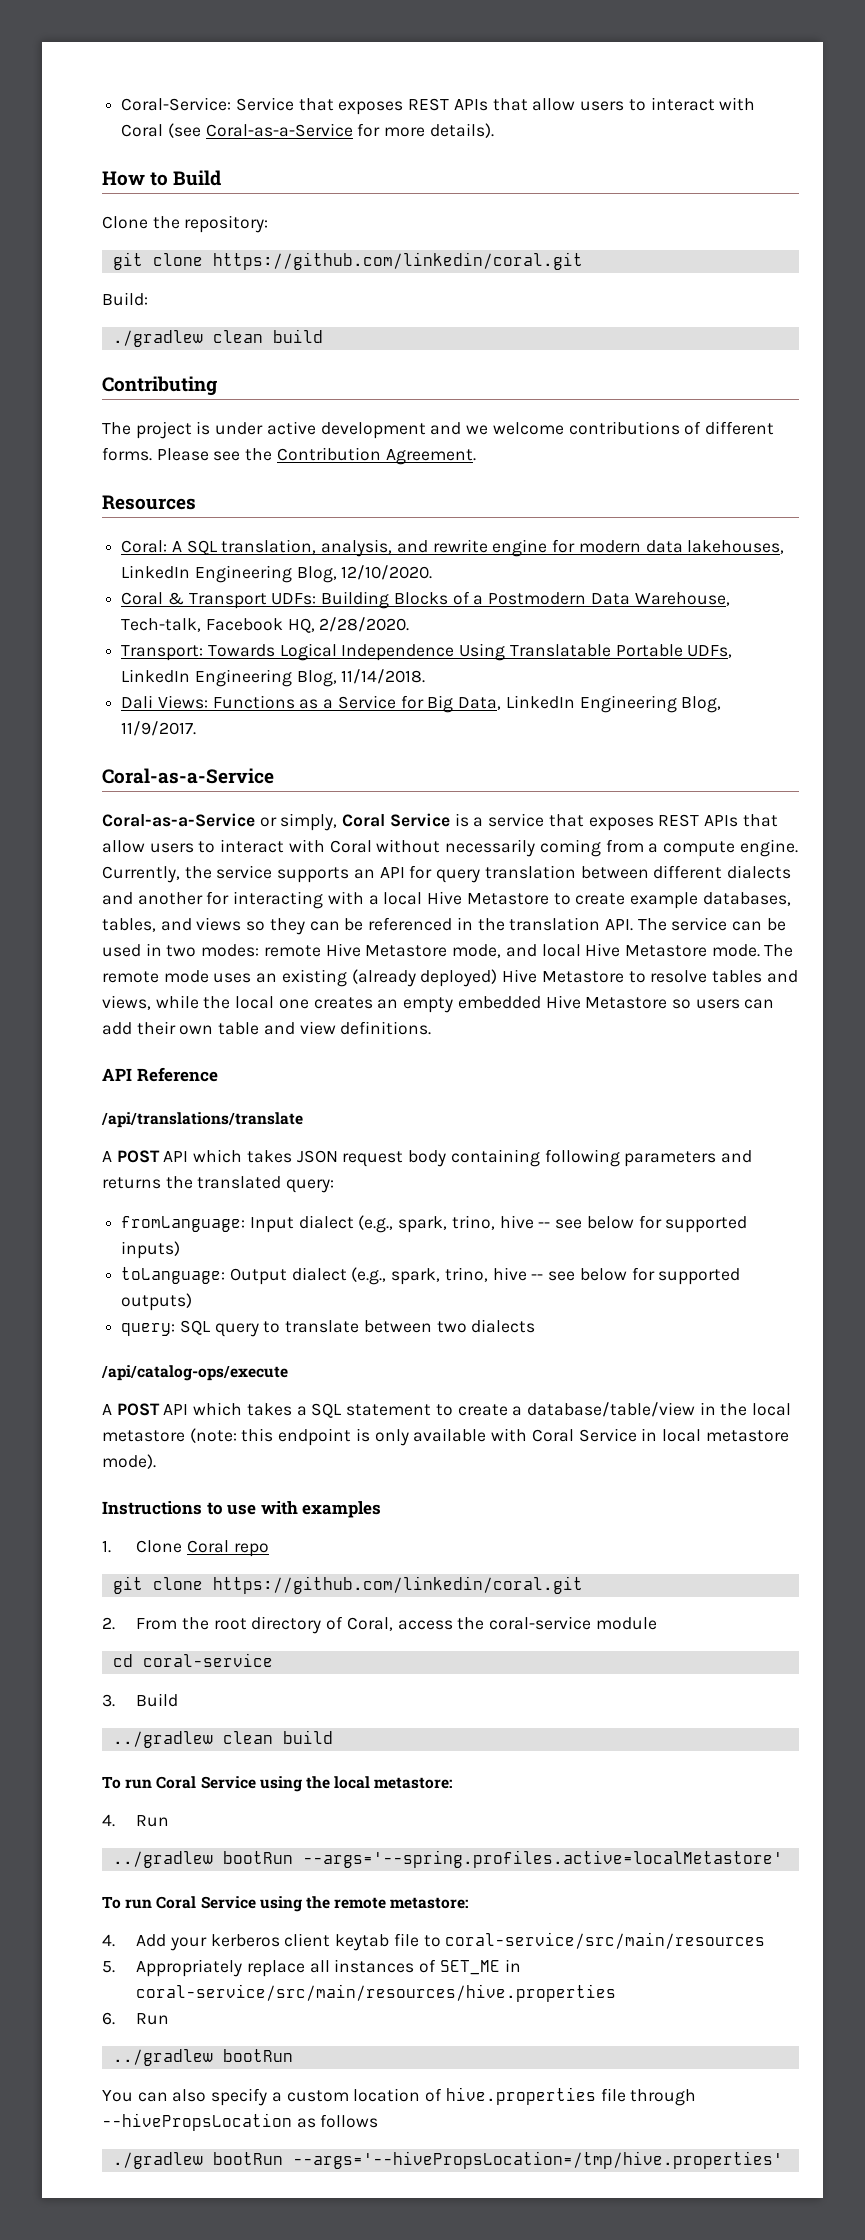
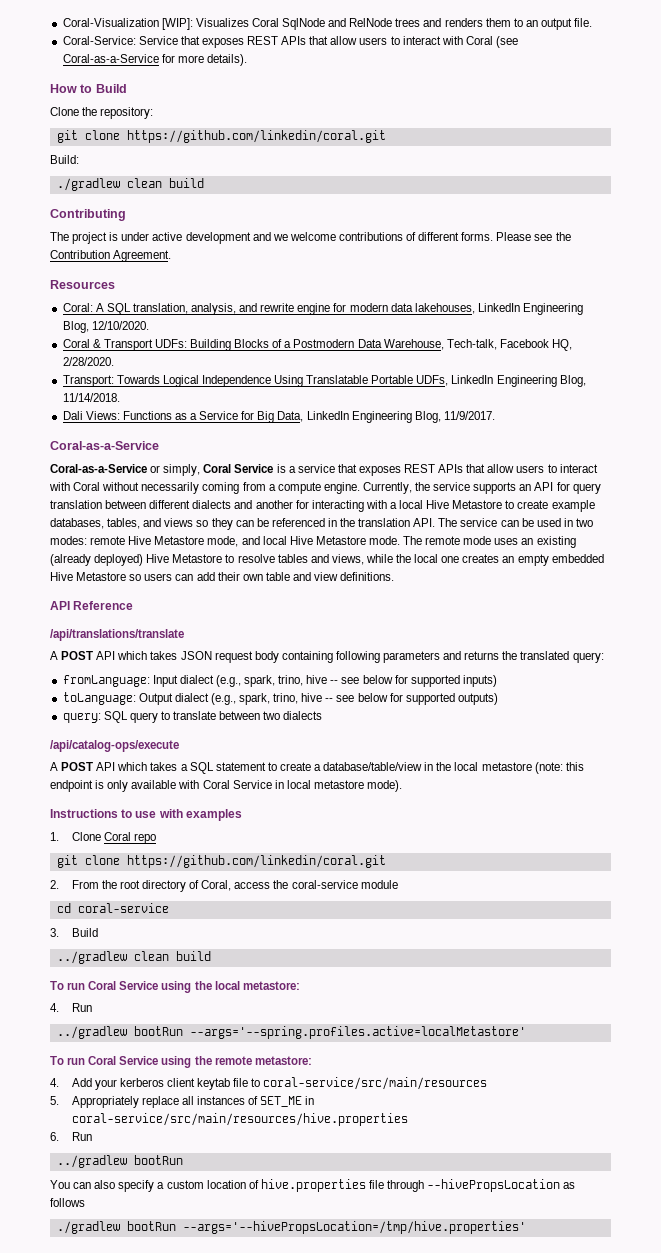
+ Coral-Visualization [WIP]: Visualizes Coral SqlNode and RelNode trees and renders them to an output file.

